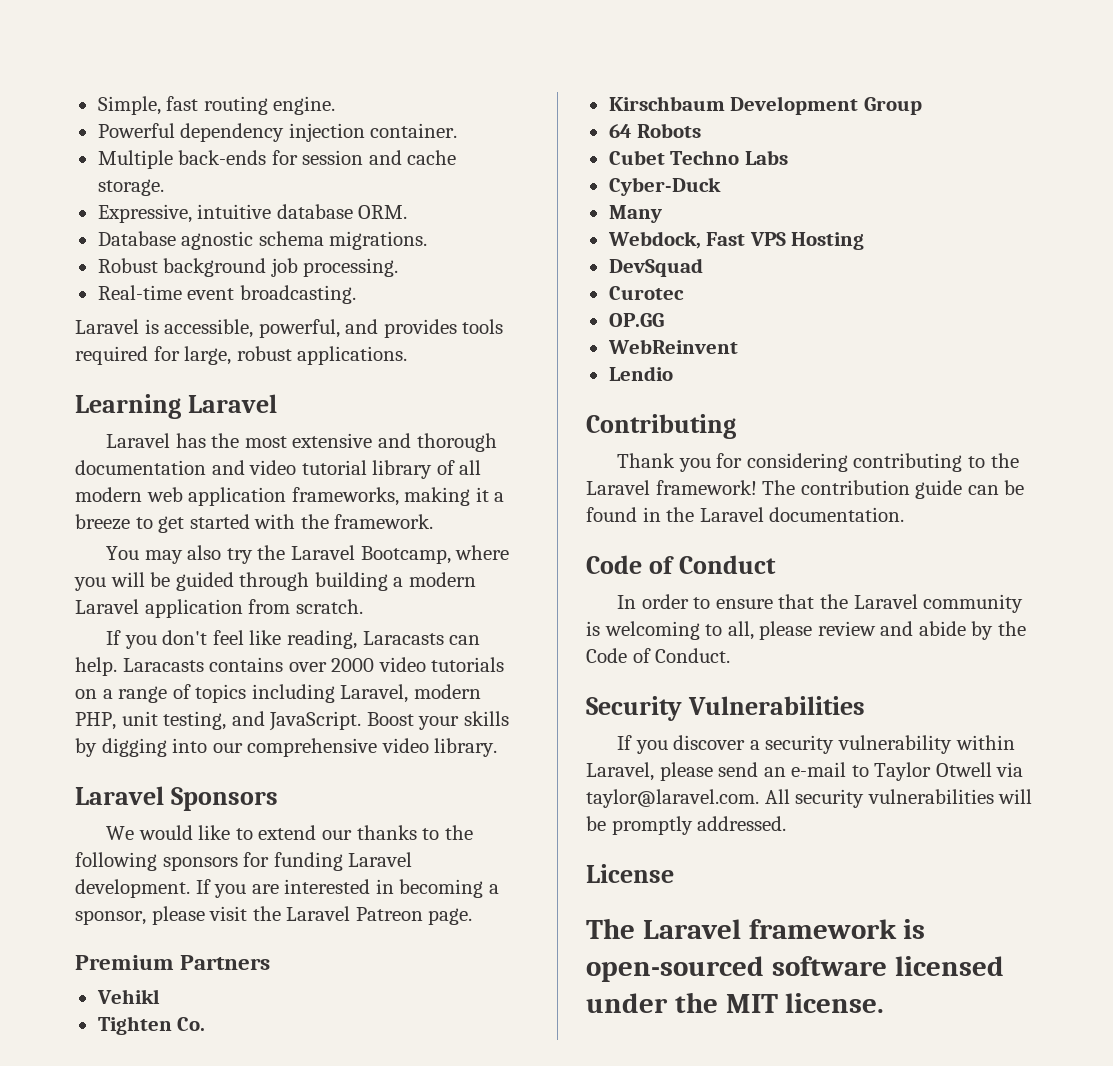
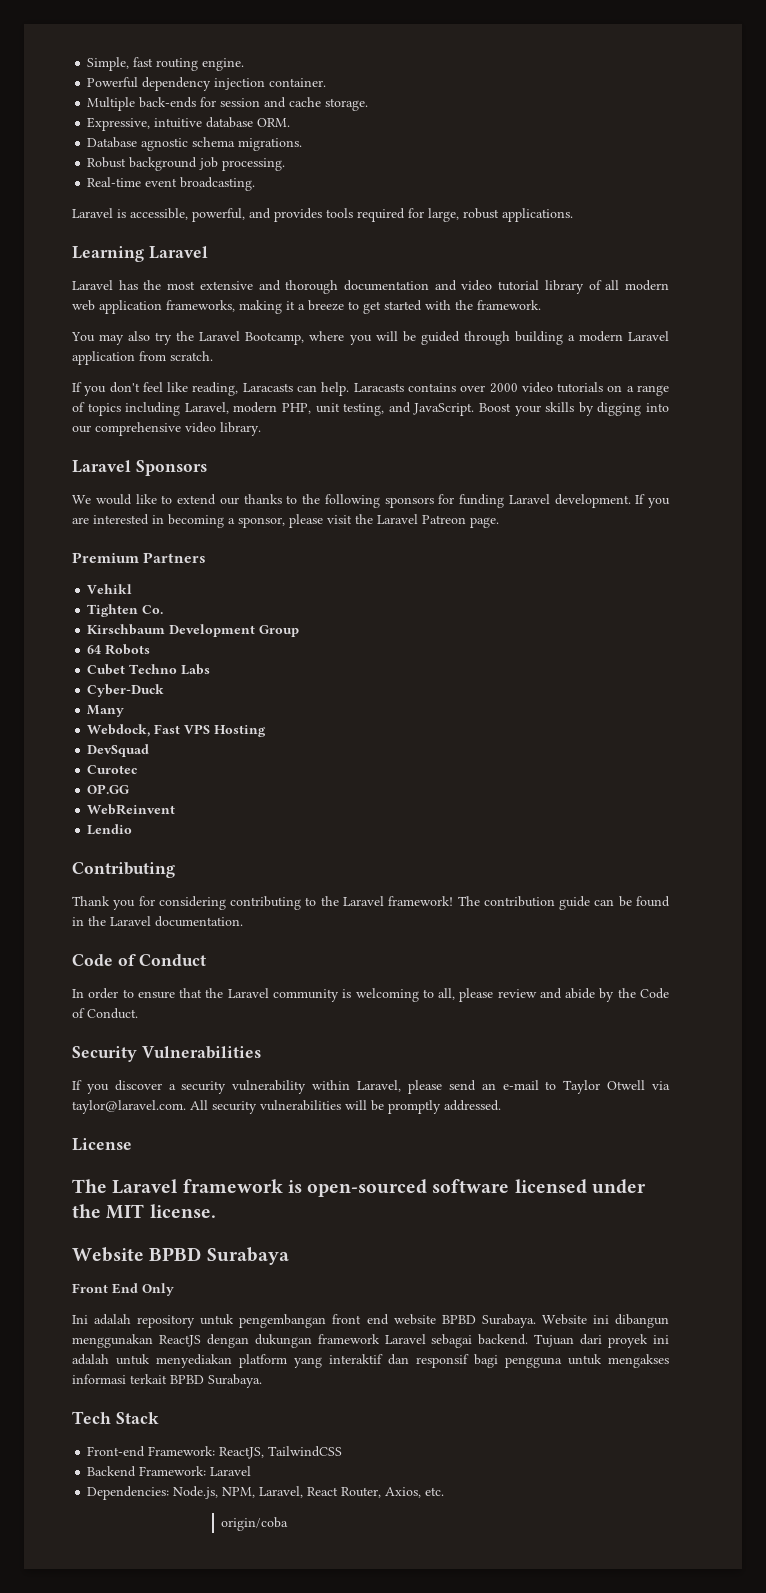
+ Website BPBD Surabaya
+ Front End Only
+ Ini adalah repository untuk pengembangan front end website BPBD Surabaya. Website ini dibangun menggunakan ReactJS dengan dukungan framework Laravel sebagai backend. Tujuan dari proyek ini adalah untuk menyediakan platform yang interaktif dan responsif bagi pengguna untuk mengakses informasi terkait BPBD Surabaya.
+ Tech Stack
+ Front-end Framework: ReactJS, TailwindCSS
+ Backend Framework: Laravel
+ Dependencies: Node.js, NPM, Laravel, React Router, Axios, etc.
+ origin/coba

